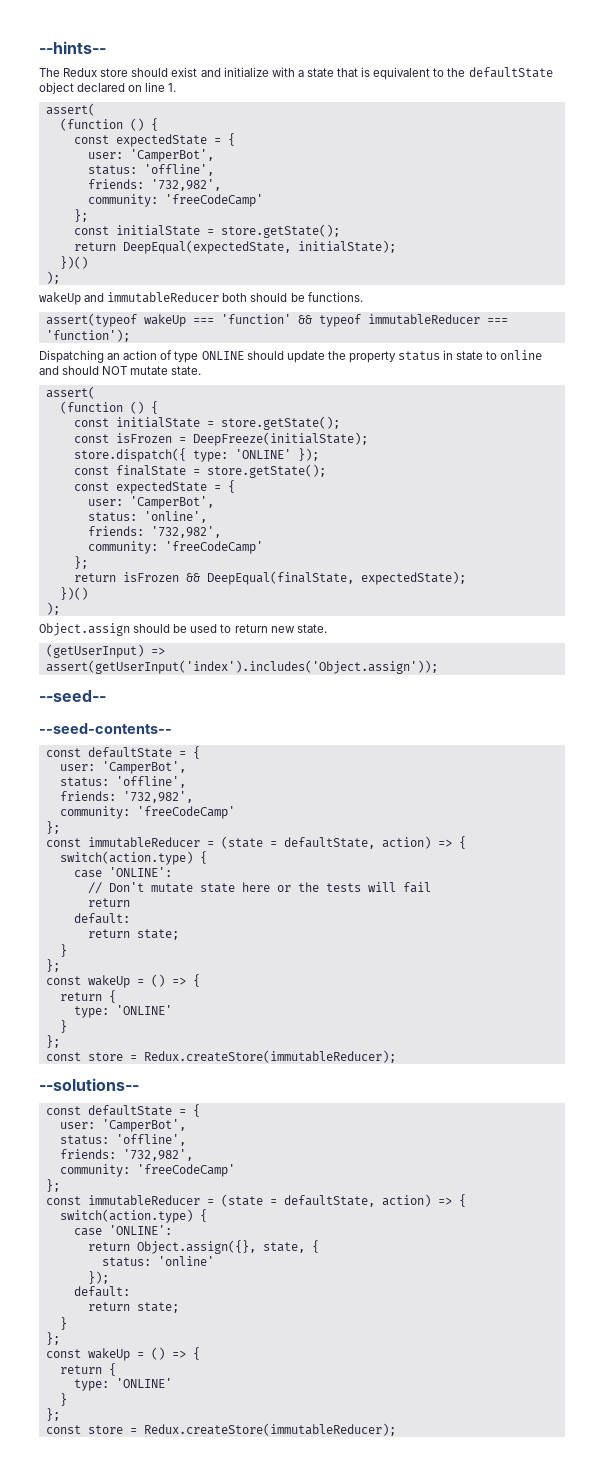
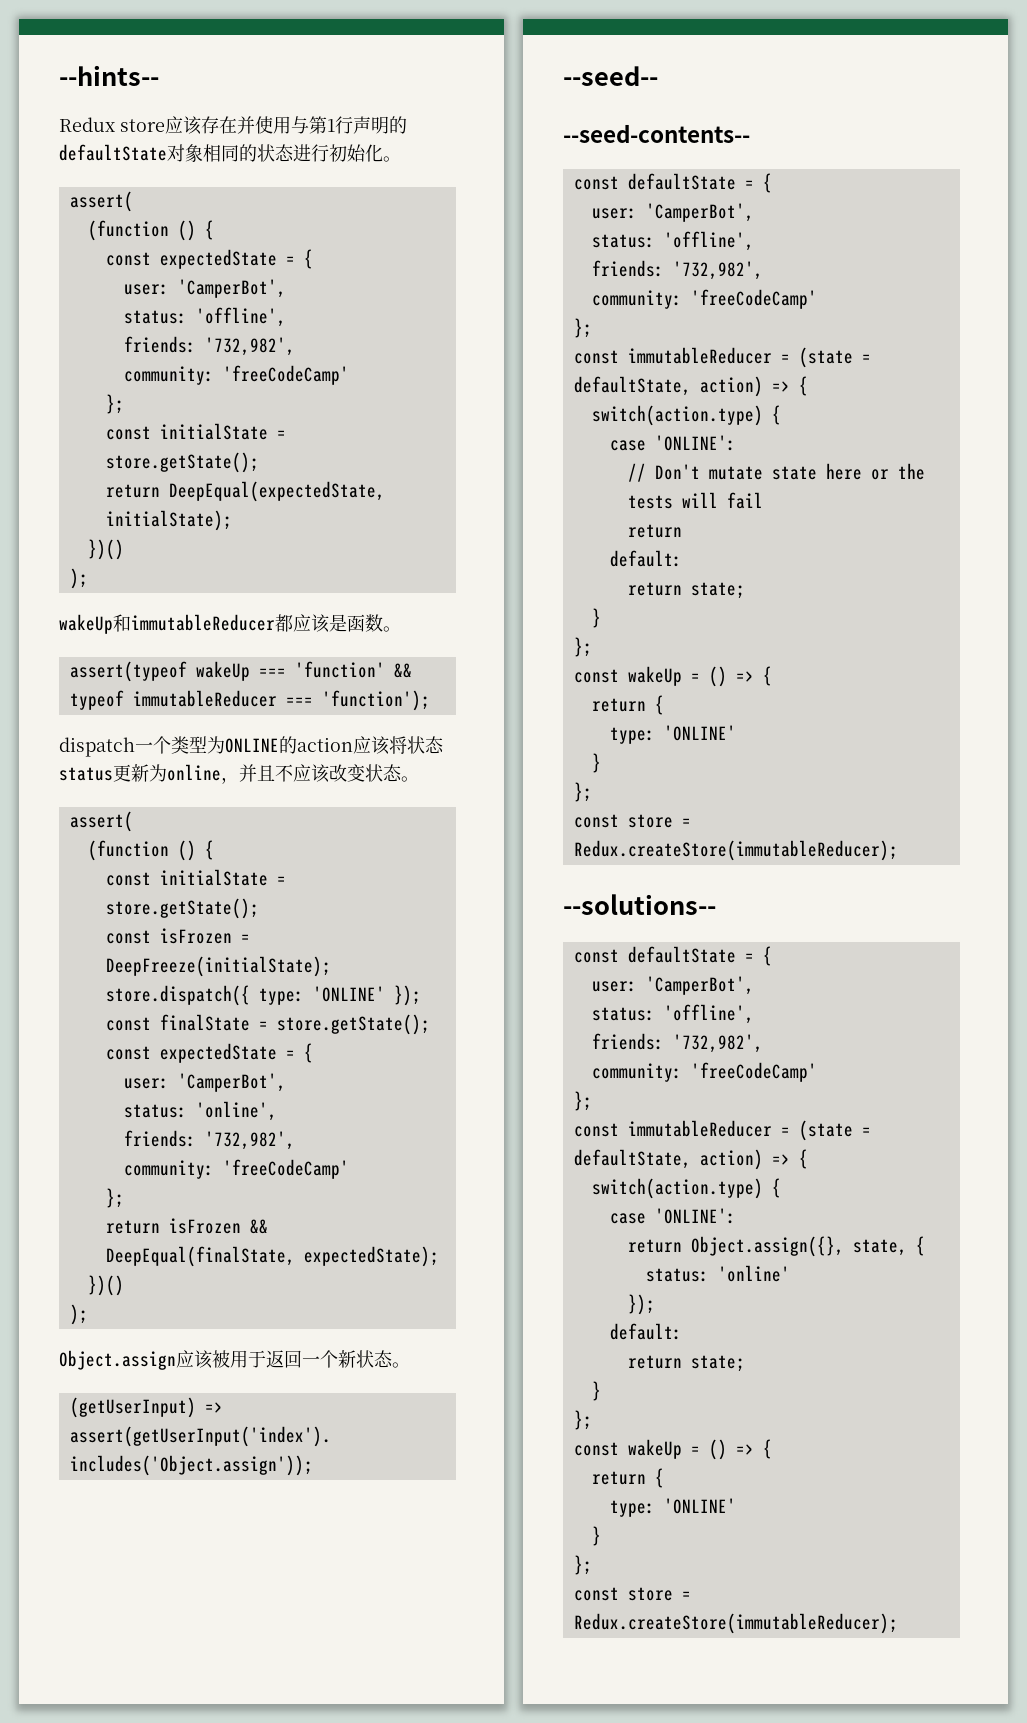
- The Redux store should exist and initialize with a state that is equivalent to the defaultState object declared on line 1.
+ Redux store应该存在并使用与第1行声明的defaultState对象相同的状态进行初始化。
- wakeUp and immutableReducer both should be functions.
+ wakeUp和immutableReducer都应该是函数。
- Dispatching an action of type ONLINE should update the property status in state to online and should NOT mutate state.
+ dispatch一个类型为ONLINE的action应该将状态status更新为online，并且不应该改变状态。
- Object.assign should be used to return new state.
+ Object.assign应该被用于返回一个新状态。

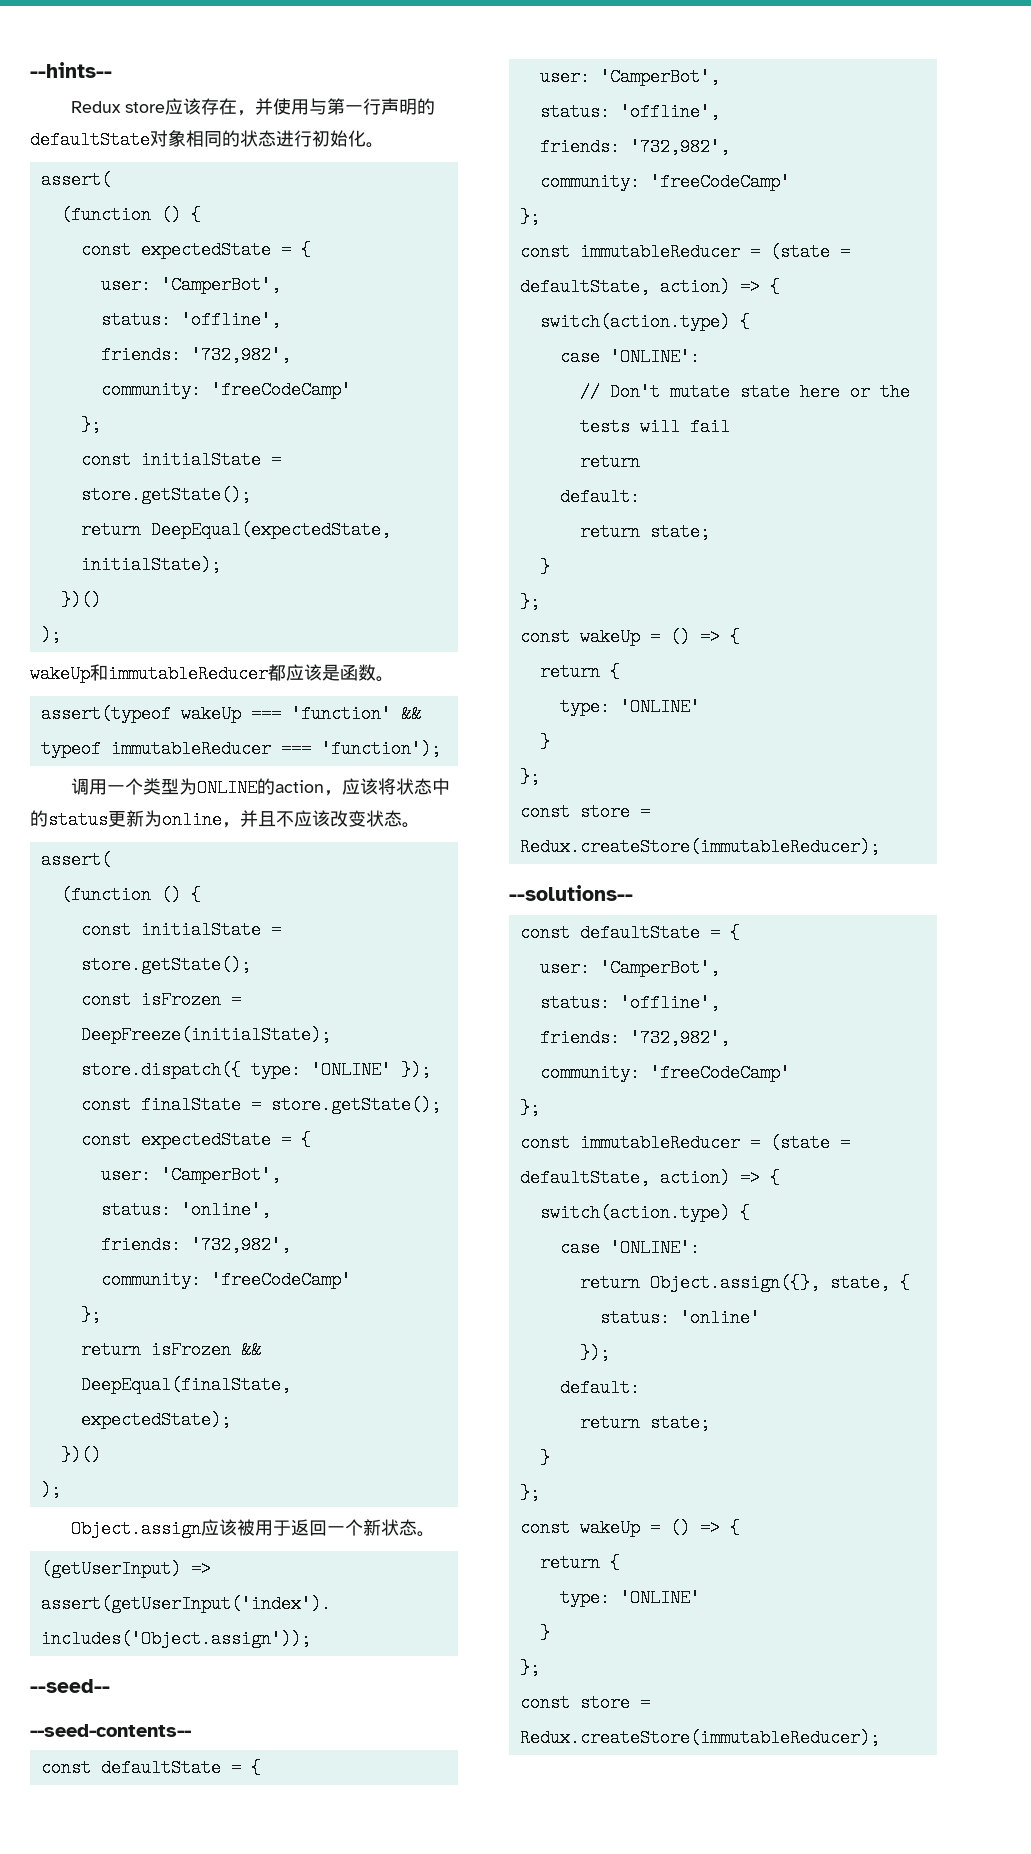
- Redux store应该存在并使用与第1行声明的defaultState对象相同的状态进行初始化。
+ Redux store应该存在，并使用与第一行声明的defaultState对象相同的状态进行初始化。
- dispatch一个类型为ONLINE的action应该将状态status更新为online，并且不应该改变状态。
+ 调用一个类型为ONLINE的action，应该将状态中的status更新为online，并且不应该改变状态。

